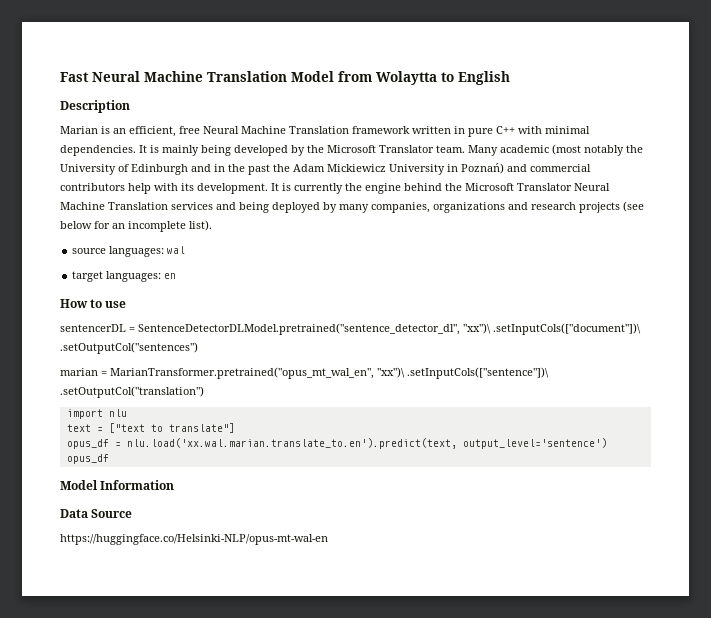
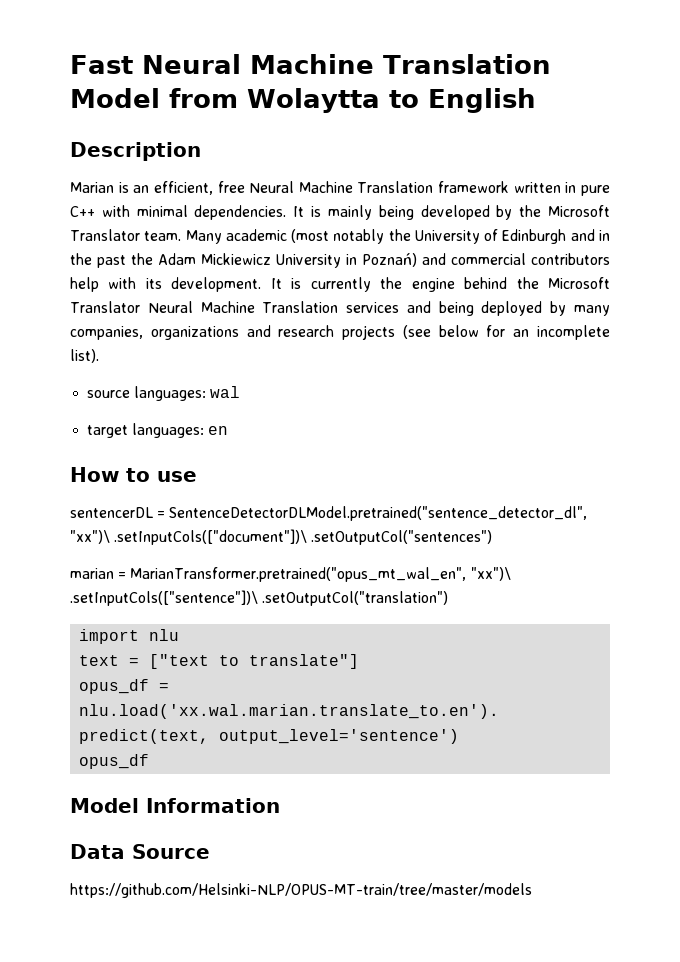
- https://huggingface.co/Helsinki-NLP/opus-mt-wal-en
+ https://github.com/Helsinki-NLP/OPUS-MT-train/tree/master/models

